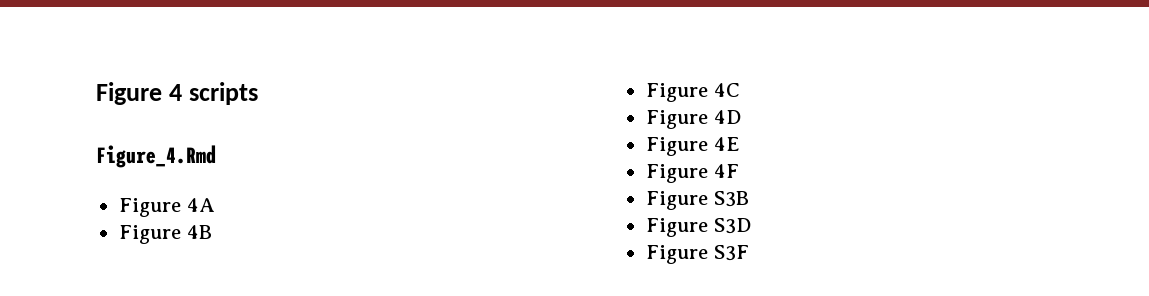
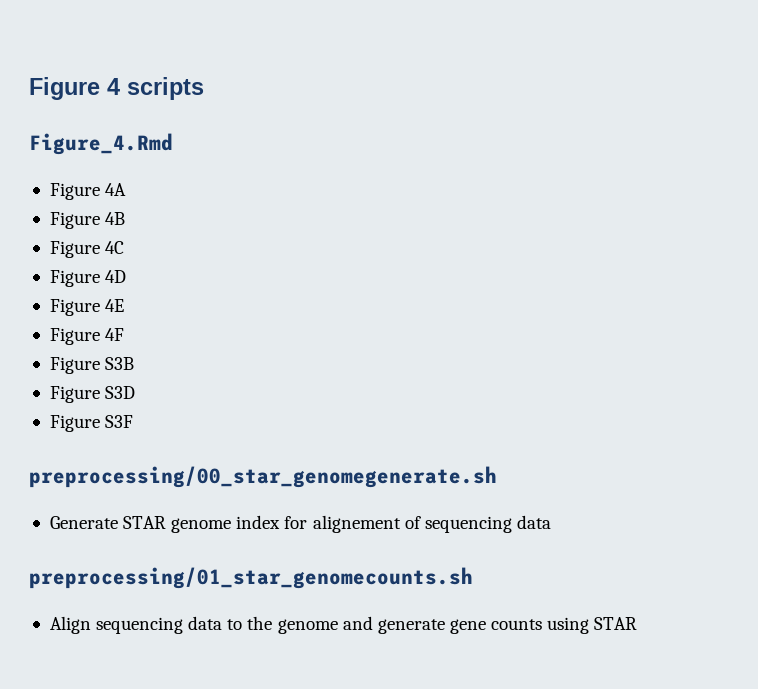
+ preprocessing/00_star_genomegenerate.sh
+ Generate STAR genome index for alignement of sequencing data
+ preprocessing/01_star_genomecounts.sh
+ Align sequencing data to the genome and generate gene counts using STAR

